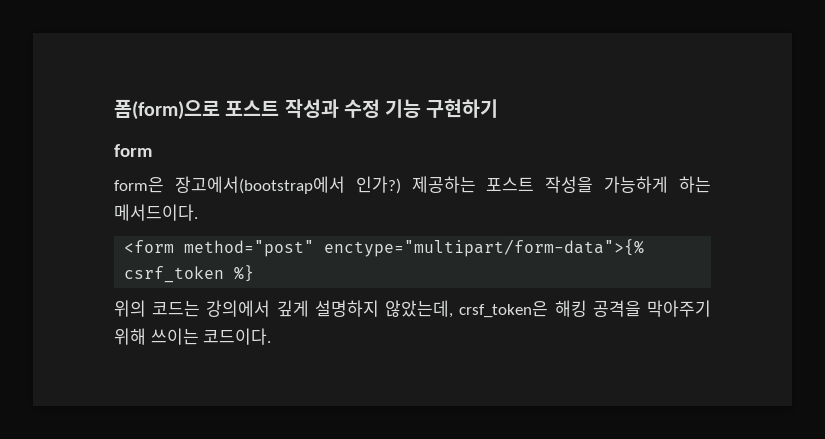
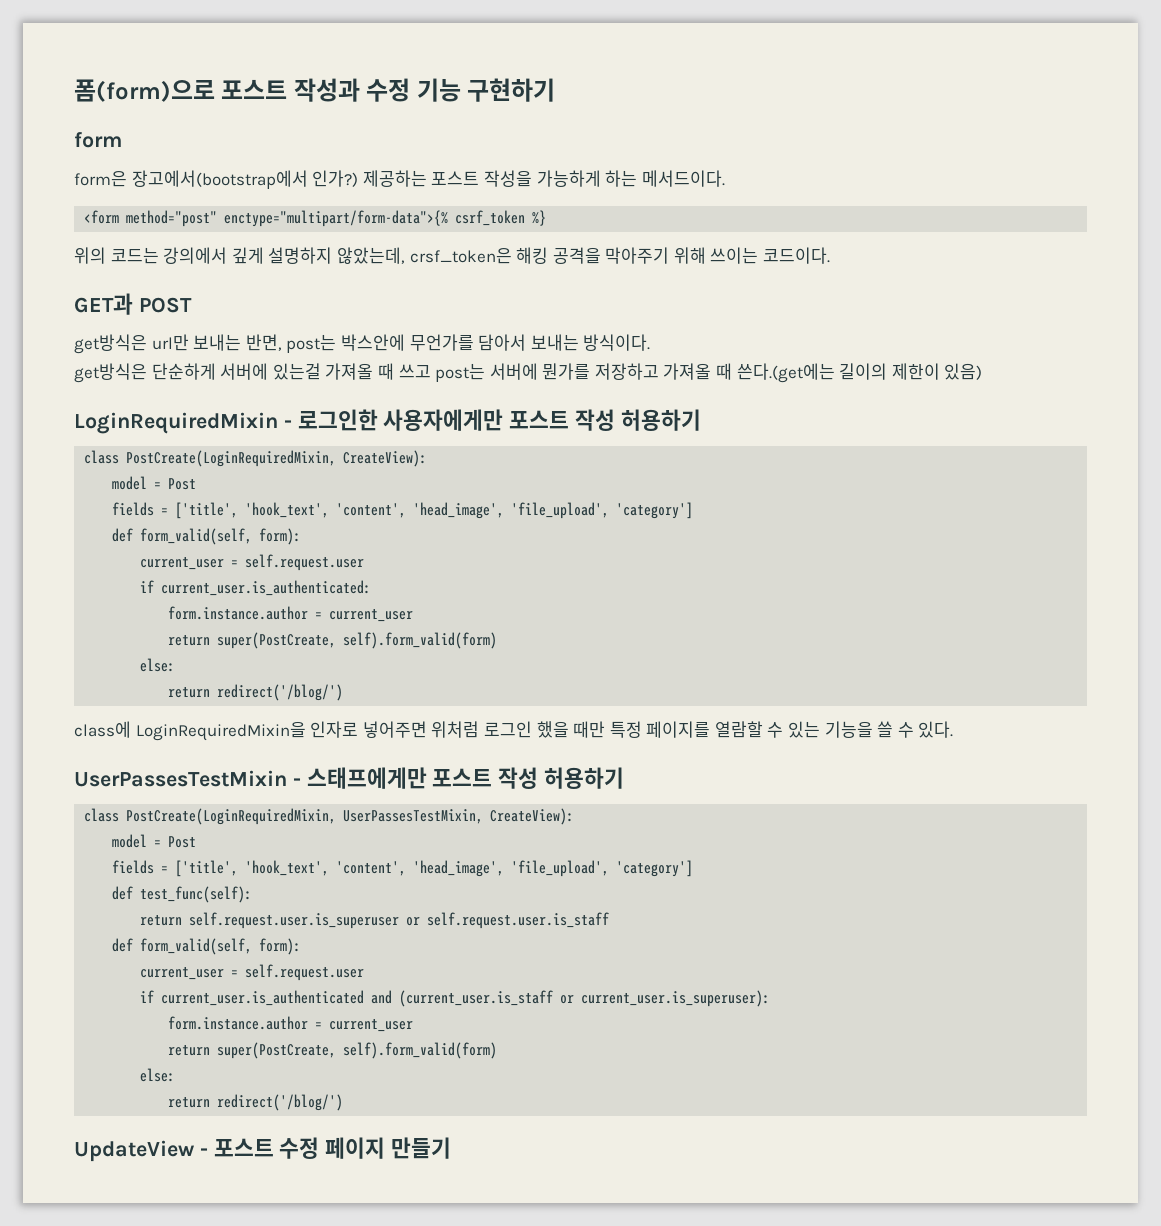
+ GET과 POST
+ get방식은 url만 보내는 반면, post는 박스안에 무언가를 담아서 보내는 방식이다.
+ get방식은 단순하게 서버에 있는걸 가져올 때 쓰고 post는 서버에 뭔가를 저장하고 가져올 때 쓴다.(get에는 길이의 제한이 있음)
+ LoginRequiredMixin - 로그인한 사용자에게만 포스트 작성 허용하기
+ class PostCreate(LoginRequiredMixin, CreateView):
+ model = Post
+ fields = ['title', 'hook_text', 'content', 'head_image', 'file_upload', 'category']
+ def form_valid(self, form):
+ current_user = self.request.user
+ if current_user.is_authenticated:
+ form.instance.author = current_user
+ return super(PostCreate, self).form_valid(form)
+ else:
+ return redirect('/blog/')
+ class에 LoginRequiredMixin을 인자로 넣어주면 위처럼 로그인 했을 때만 특정 페이지를 열람할 수 있는 기능을 쓸 수 있다.
+ UserPassesTestMixin - 스태프에게만 포스트 작성 허용하기
+ class PostCreate(LoginRequiredMixin, UserPassesTestMixin, CreateView):
+ model = Post
+ fields = ['title', 'hook_text', 'content', 'head_image', 'file_upload', 'category']
+ def test_func(self):
+ return self.request.user.is_superuser or self.request.user.is_staff
+ def form_valid(self, form):
+ current_user = self.request.user
+ if current_user.is_authenticated and (current_user.is_staff or current_user.is_superuser):
+ form.instance.author = current_user
+ return super(PostCreate, self).form_valid(form)
+ else:
+ return redirect('/blog/')
+ UpdateView - 포스트 수정 페이지 만들기

